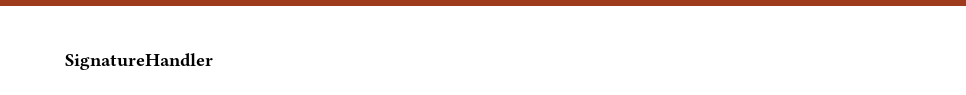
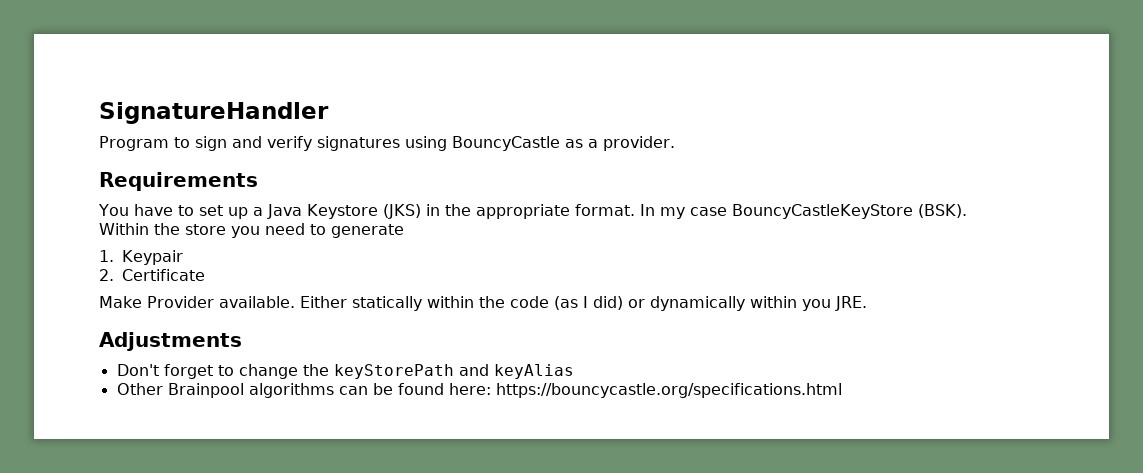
+ Program to sign and verify signatures using BouncyCastle as a provider.
+ Requirements
+ You have to set up a Java Keystore (JKS) in the appropriate format. In my case BouncyCastleKeyStore (BSK).
+ Within the store you need to generate
+ 1. Keypair
+ 2. Certificate
+ Make Provider available. Either statically within the code (as I did) or dynamically within you JRE.
+ Adjustments
+ Don't forget to change the keyStorePath and keyAlias
+ Other Brainpool algorithms can be found here: https://bouncycastle.org/specifications.html

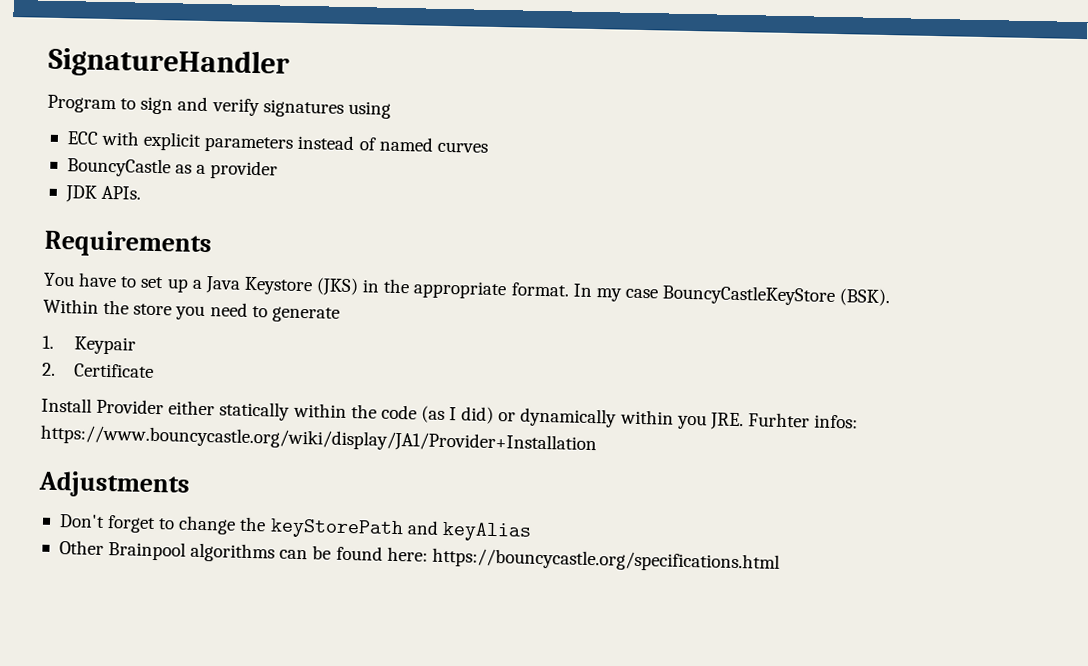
- Program to sign and verify signatures using BouncyCastle as a provider.
+ Program to sign and verify signatures using
+ ECC with explicit parameters instead of named curves
+ BouncyCastle as a provider
+ JDK APIs.
- Make Provider available. Either statically within the code (as I did) or dynamically within you JRE.
+ Install Provider either statically within the code (as I did) or dynamically within you JRE. Furhter infos: https://www.bouncycastle.org/wiki/display/JA1/Provider+Installation

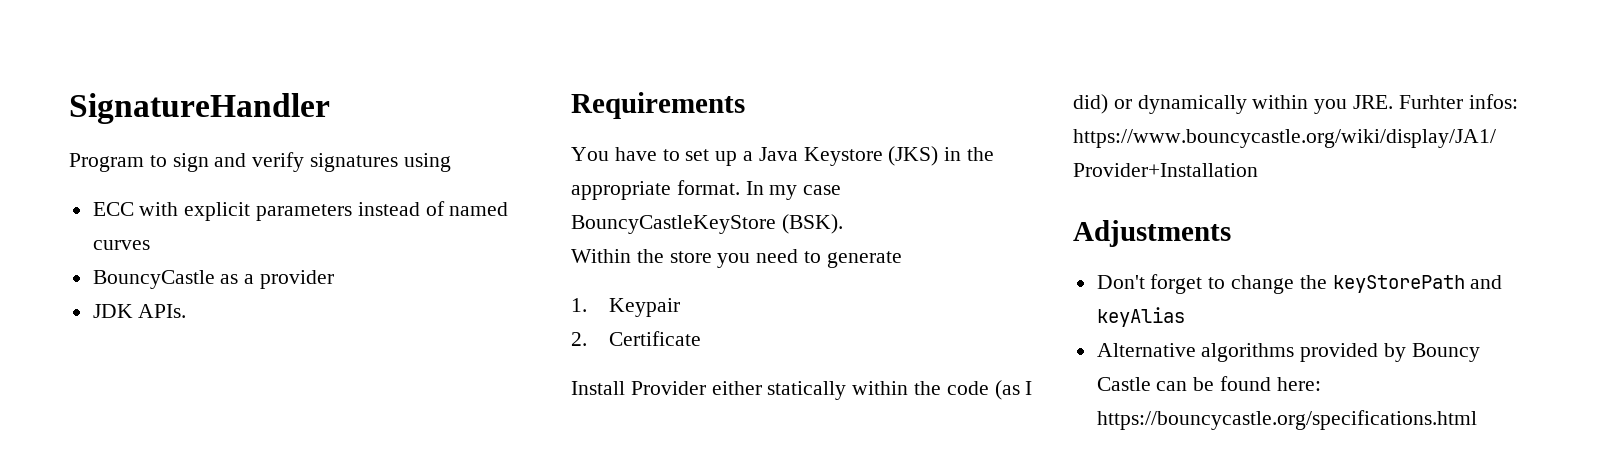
- Other Brainpool algorithms can be found here: https://bouncycastle.org/specifications.html
+ Alternative algorithms provided by Bouncy Castle can be found here: https://bouncycastle.org/specifications.html

